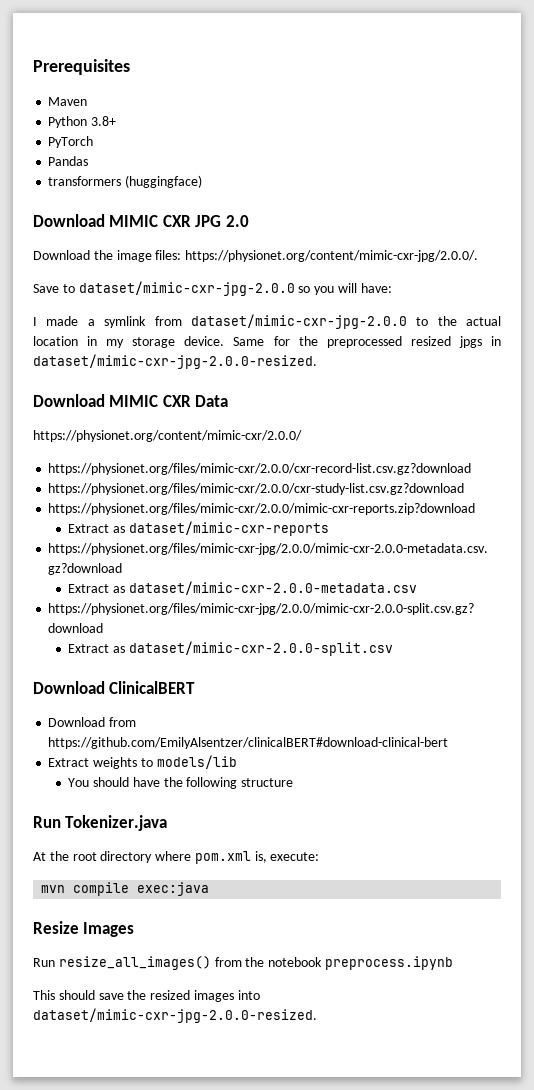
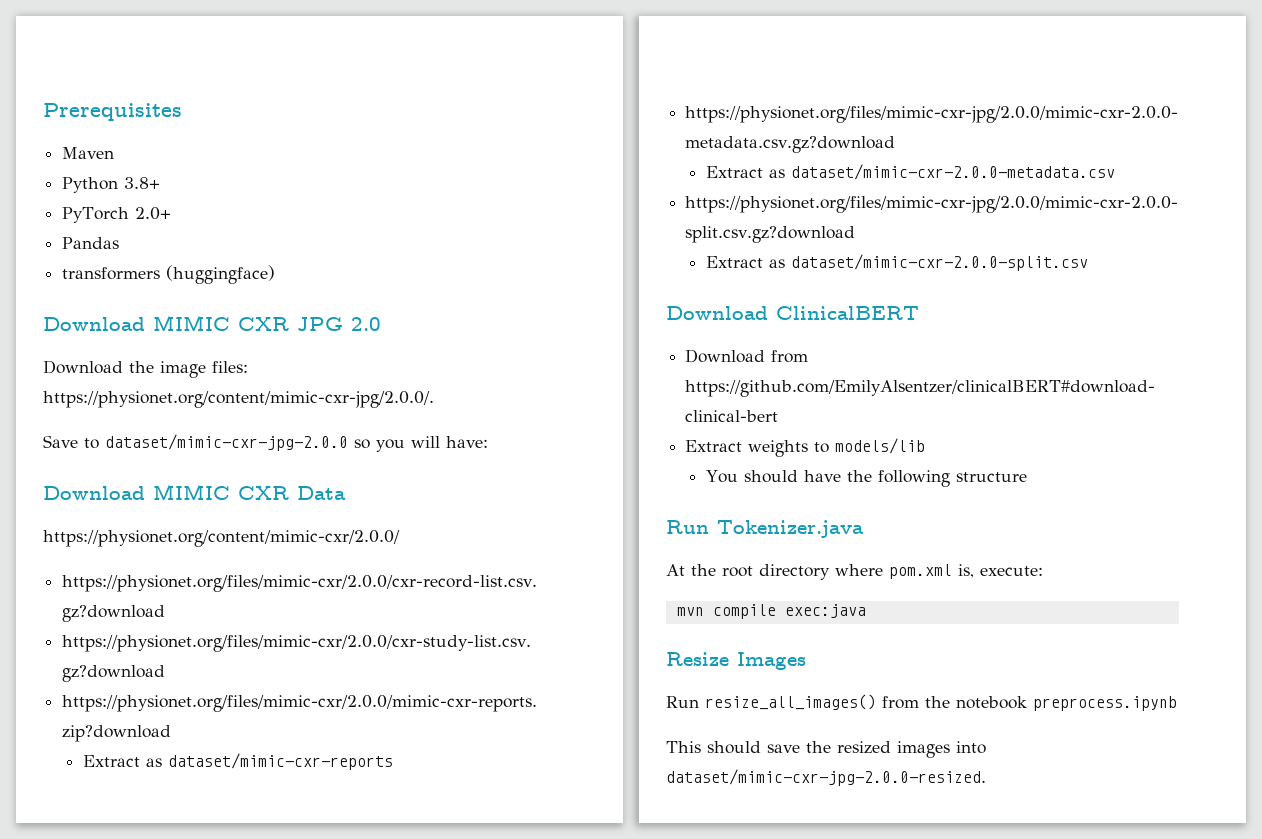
- PyTorch
+ PyTorch 2.0+
- I made a symlink from dataset/mimic-cxr-jpg-2.0.0 to the actual location in my storage device. Same for the preprocessed resized jpgs in dataset/mimic-cxr-jpg-2.0.0-resized.

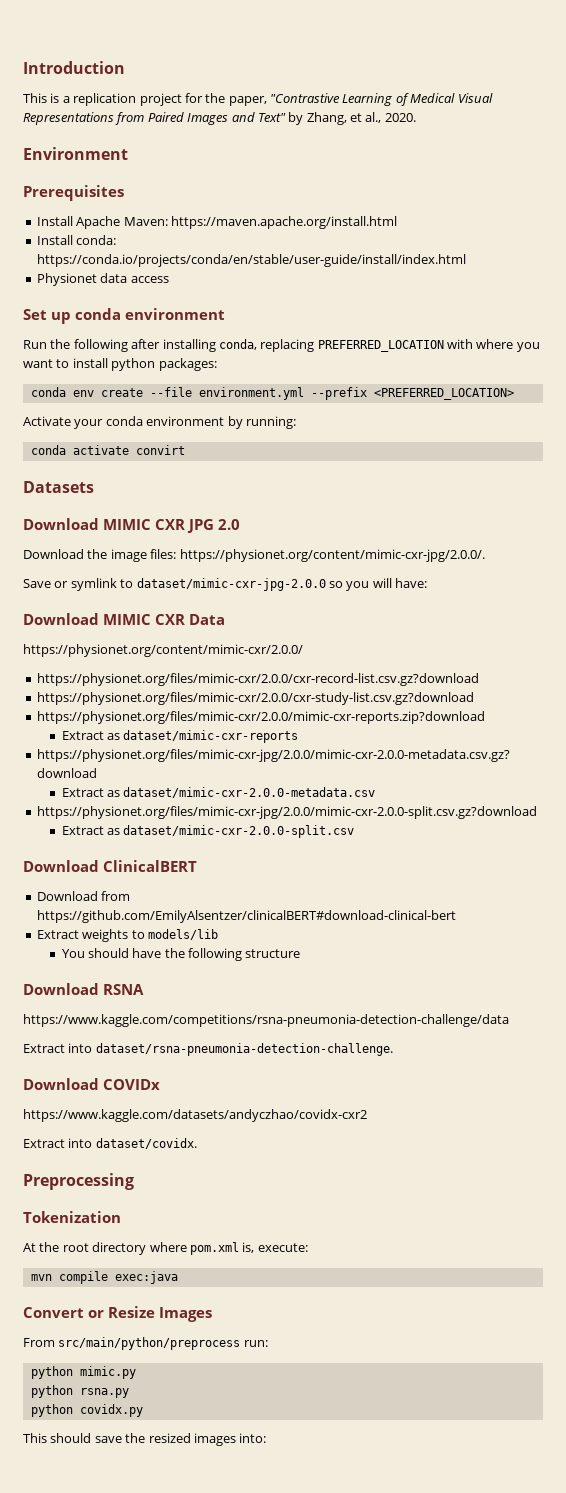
+ Introduction
+ This is a replication project for the paper, "Contrastive Learning of Medical Visual Representations from Paired Images and Text" by Zhang, et al., 2020.
+ Environment
  Prerequisites
- Maven
- Python 3.8+
- PyTorch 2.0+
- Pandas
- transformers (huggingface)
+ Install Apache Maven: https://maven.apache.org/install.html
+ Install conda: https://conda.io/projects/conda/en/stable/user-guide/install/index.html
+ Physionet data access
+ Set up conda environment
+ Run the following after installing conda, replacing PREFERRED_LOCATION with where you want to install python packages:
+ conda env create --file environment.yml --prefix <PREFERRED_LOCATION>
+ Activate your conda environment by running:
+ conda activate convirt
+ Datasets
- Save to dataset/mimic-cxr-jpg-2.0.0 so you will have:
+ Save or symlink to dataset/mimic-cxr-jpg-2.0.0 so you will have:
- Run Tokenizer.java
+ Download RSNA
+ https://www.kaggle.com/competitions/rsna-pneumonia-detection-challenge/data
+ Extract into dataset/rsna-pneumonia-detection-challenge.
+ Download COVIDx
+ https://www.kaggle.com/datasets/andyczhao/covidx-cxr2
+ Extract into dataset/covidx.
+ Preprocessing
+ Tokenization
- Resize Images
+ Convert or Resize Images
- Run resize_all_images() from the notebook preprocess.ipynb
+ From src/main/python/preprocess run:
+ python mimic.py
+ python rsna.py
+ python covidx.py
- This should save the resized images into dataset/mimic-cxr-jpg-2.0.0-resized.
+ This should save the resized images into:

